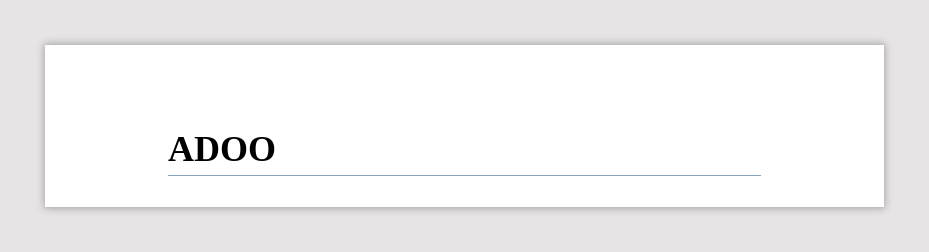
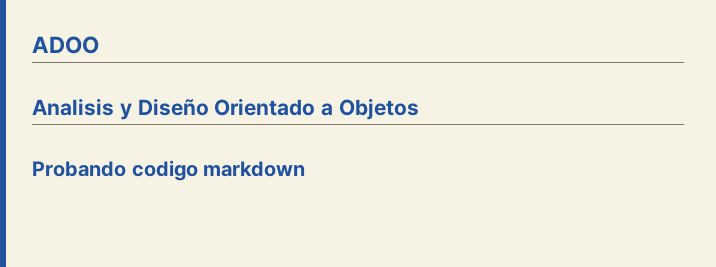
+ Analisis y Diseño Orientado a Objetos
+ Probando codigo markdown

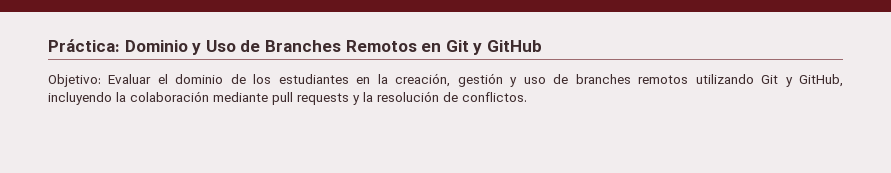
- ADOO
- Analisis y Diseño Orientado a Objetos
- Probando codigo markdown
+ Práctica: Dominio y Uso de Branches Remotos en Git y GitHub
+ Objetivo: Evaluar el dominio de los estudiantes en la creación, gestión y uso de branches remotos utilizando Git y GitHub, incluyendo la colaboración mediante pull requests y la resolución de conflictos.

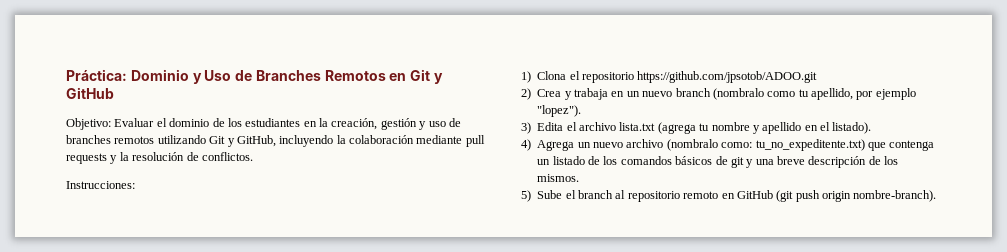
+ Instrucciones:
+ 1) Clona el repositorio https://github.com/jpsotob/ADOO.git
+ 2) Crea y trabaja en un nuevo branch (nombralo como tu apellido, por ejemplo "lopez").
+ 3) Edita el archivo lista.txt (agrega tu nombre y apellido en el listado).
+ 4) Agrega un nuevo archivo (nombralo como: tu_no_expeditente.txt) que contenga un listado de los comandos básicos de git y una breve descripción de los mismos.
+ 5) Sube el branch al repositorio remoto en GitHub (git push origin nombre-branch).

